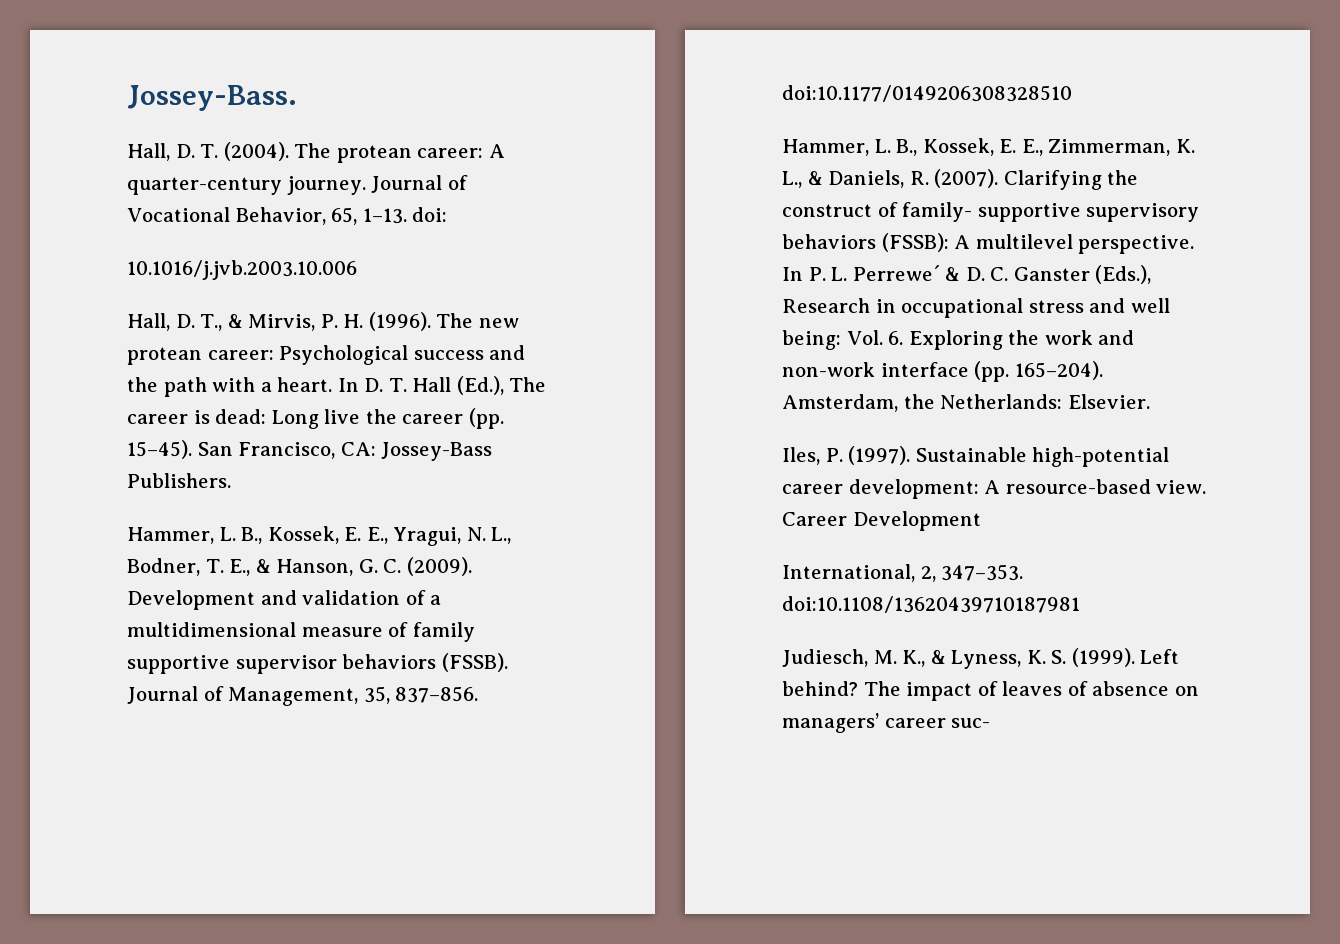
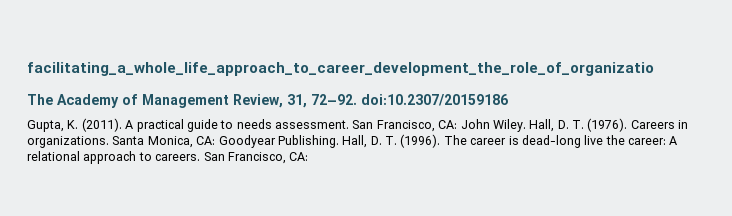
- Jossey-Bass.
- Hall, D. T. (2004). The protean career: A quarter-century journey. Journal of Vocational Behavior, 65, 1–13. doi:
- 10.1016/j.jvb.2003.10.006
- Hall, D. T., & Mirvis, P. H. (1996). The new protean career: Psychological success and the path with a heart. In D. T. Hall (Ed.), The career is dead: Long live the career (pp. 15–45). San Francisco, CA: Jossey-Bass Publishers.
- Hammer, L. B., Kossek, E. E., Yragui, N. L., Bodner, T. E., & Hanson, G. C. (2009). Development and validation of a multidimensional measure of family supportive supervisor behaviors (FSSB). Journal of Management, 35, 837–856. doi:10.1177/0149206308328510
- Hammer, L. B., Kossek, E. E., Zimmerman, K. L., & Daniels, R. (2007). Clarifying the construct of family- supportive supervisory behaviors (FSSB): A multilevel perspective. In P. L. Perrewe´ & D. C. Ganster (Eds.), Research in occupational stress and well being: Vol. 6. Exploring the work and non-work interface (pp. 165–204). Amsterdam, the Netherlands: Elsevier.
- Iles, P. (1997). Sustainable high-potential career development: A resource-based view. Career Development
- International, 2, 347–353. doi:10.1108/13620439710187981
- Judiesch, M. K., & Lyness, K. S. (1999). Left behind? The impact of leaves of absence on managers’ career suc-
+ facilitating_a_whole_life_approach_to_career_development_the_role_of_organizatio
+ The Academy of Management Review, 31, 72–92. doi:10.2307/20159186
+ Gupta, K. (2011). A practical guide to needs assessment. San Francisco, CA: John Wiley. Hall, D. T. (1976). Careers in organizations. Santa Monica, CA: Goodyear Publishing. Hall, D. T. (1996). The career is dead-long live the career: A relational approach to careers. San Francisco, CA:

